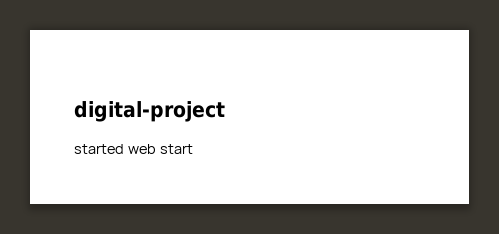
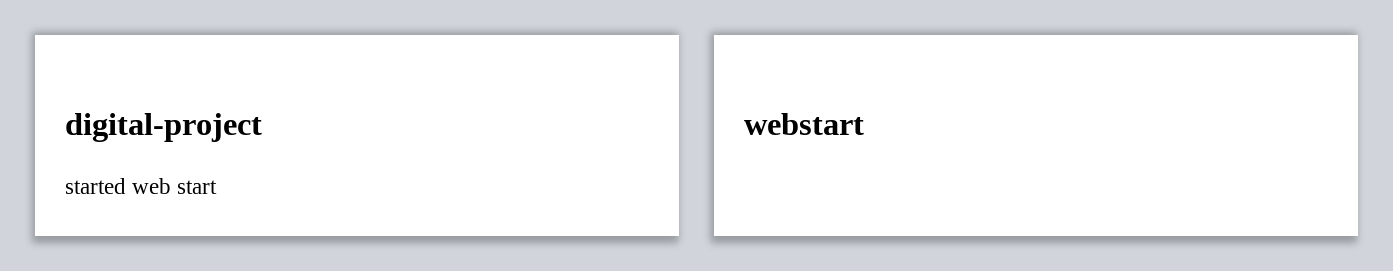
+ webstart

